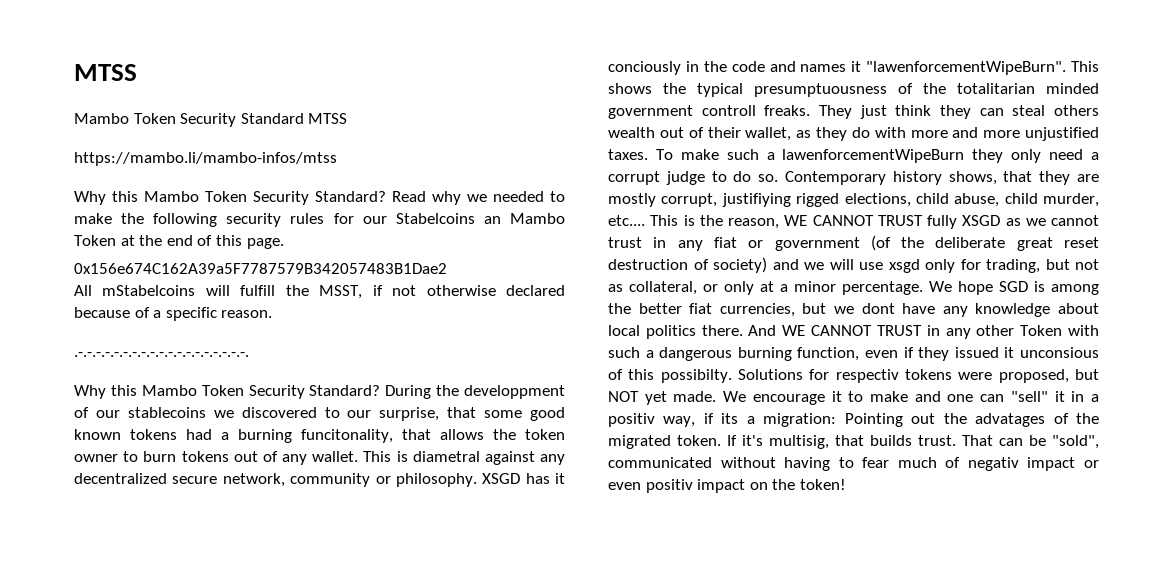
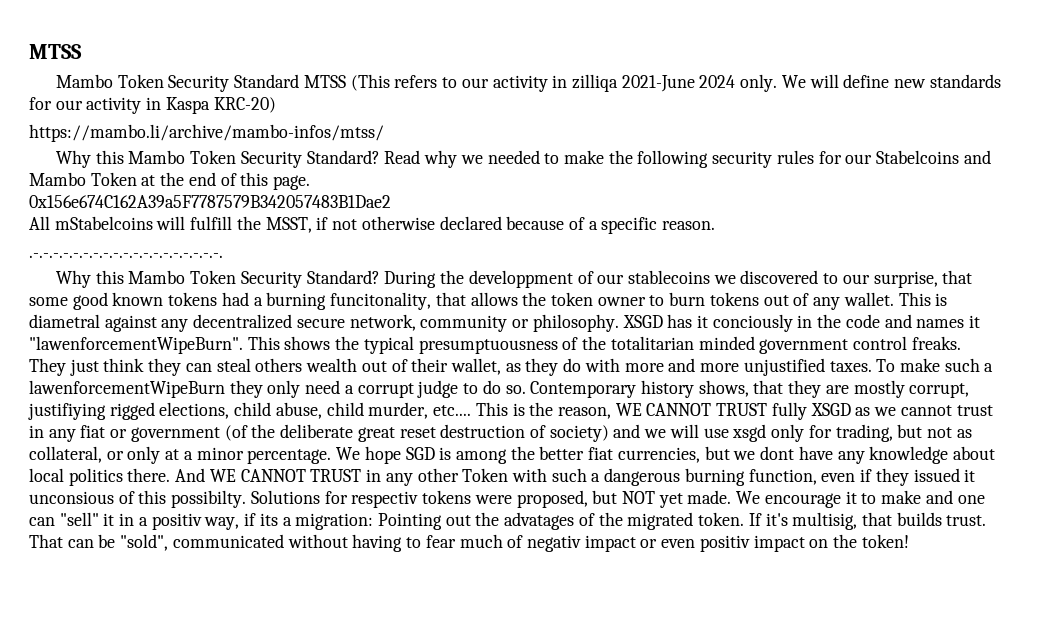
- Mambo Token Security Standard MTSS
- https://mambo.li/mambo-infos/mtss
+ Mambo Token Security Standard MTSS (This refers to our activity in zilliqa 2021-June 2024 only. We will define new standards for our activity in Kaspa KRC-20)
+ https://mambo.li/archive/mambo-infos/mtss/
- Read why we needed to make the following security rules for our Stabelcoins an Mambo Token at the end of this page.
+ Read why we needed to make the following security rules for our Stabelcoins and Mambo Token at the end of this page.
- This shows the typical presumptuousness of the totalitarian minded government controll freaks.
+ This shows the typical presumptuousness of the totalitarian minded government control freaks.

